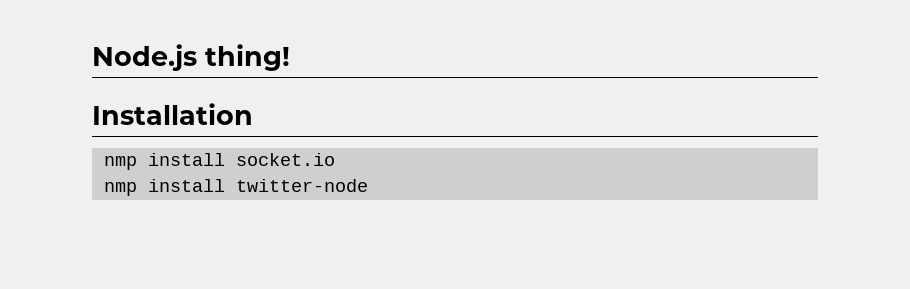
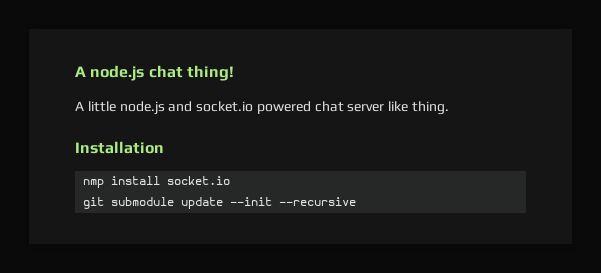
- Node.js thing!
+ A node.js chat thing!
+ A little node.js and socket.io powered chat server like thing.
- nmp install twitter-node
+ git submodule update --init --recursive

